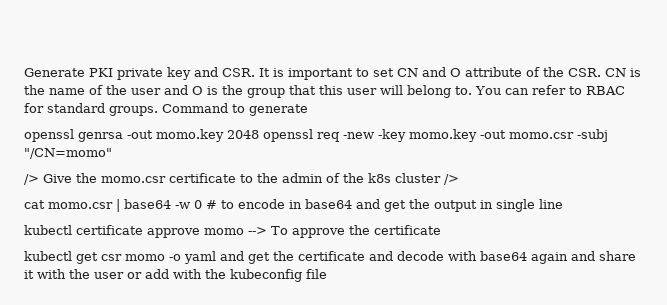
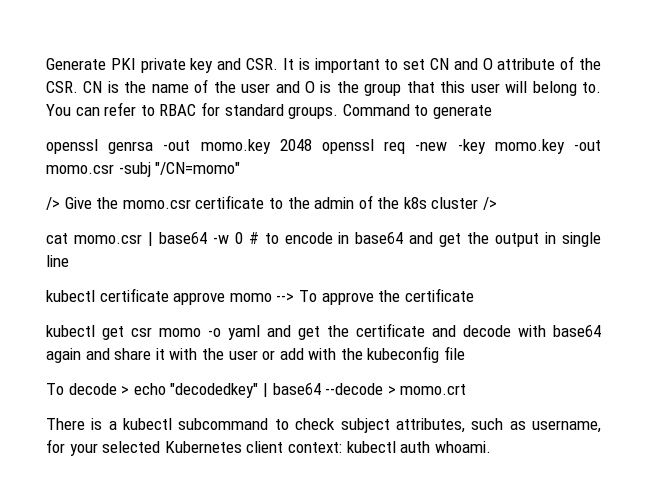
+ To decode > echo "decodedkey" | base64 --decode > momo.crt
+ There is a kubectl subcommand to check subject attributes, such as username, for your selected Kubernetes client context: kubectl auth whoami.

